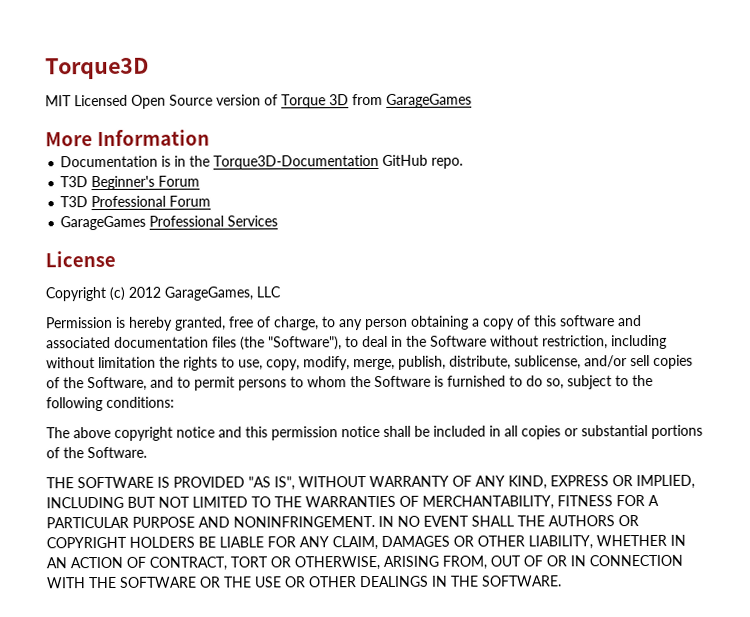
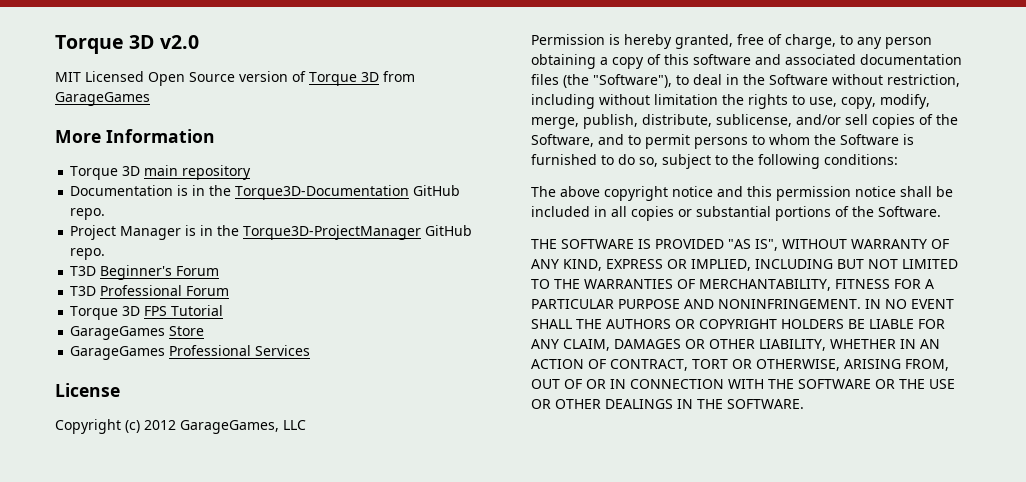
- Torque3D
+ Torque 3D v2.0
+ Torque 3D main repository
+ Project Manager is in the Torque3D-ProjectManager GitHub repo.
+ Torque 3D FPS Tutorial
+ GarageGames Store

